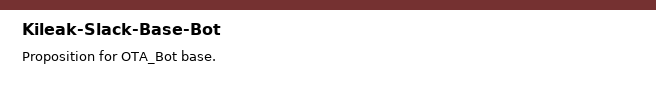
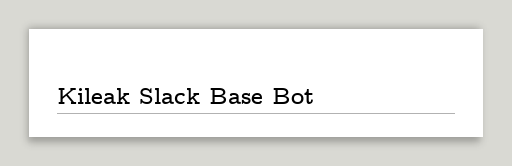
- Kileak-Slack-Base-Bot
- Proposition for OTA_Bot base.
+ Kileak Slack Base Bot

